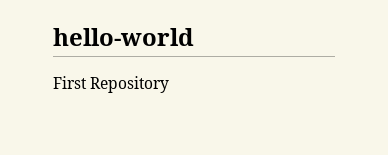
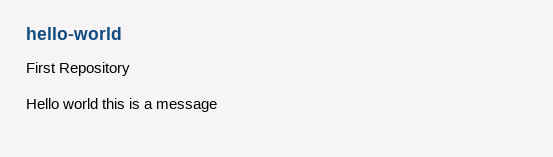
+ Hello world this is a message

